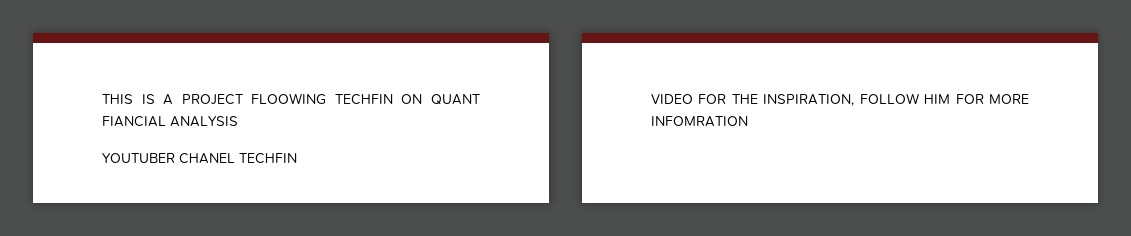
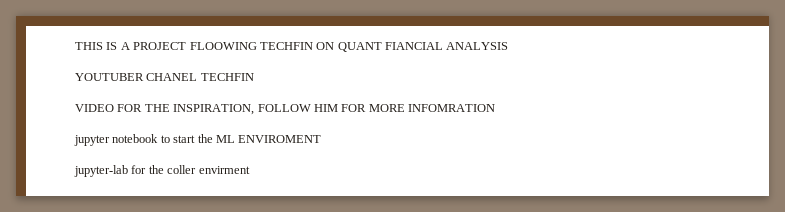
+ jupyter notebook to start the ML ENVIROMENT
+ jupyter-lab for the coller envirment

